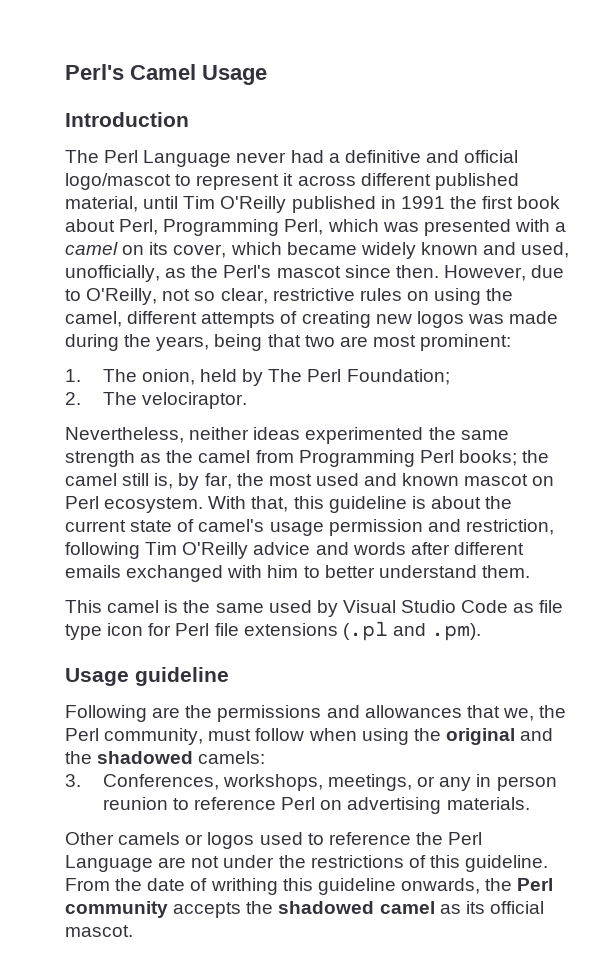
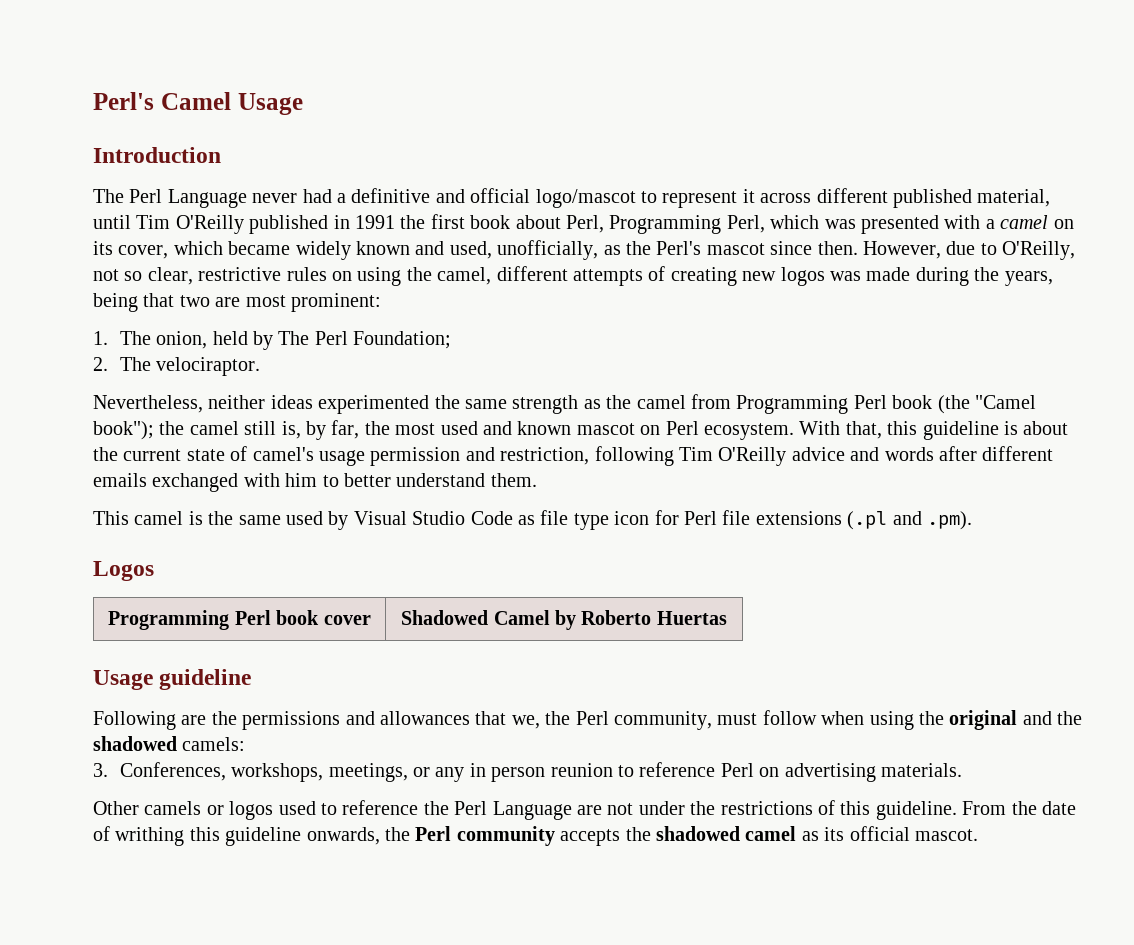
- Nevertheless, neither ideas experimented the same strength as the camel from Programming Perl books; the camel still is, by far, the most used and known mascot on Perl ecosystem.
+ Nevertheless, neither ideas experimented the same strength as the camel from Programming Perl book (the "Camel book"); the camel still is, by far, the most used and known mascot on Perl ecosystem.
+ Logos
+ Programming Perl book cover | Shadowed Camel by Roberto Huertas

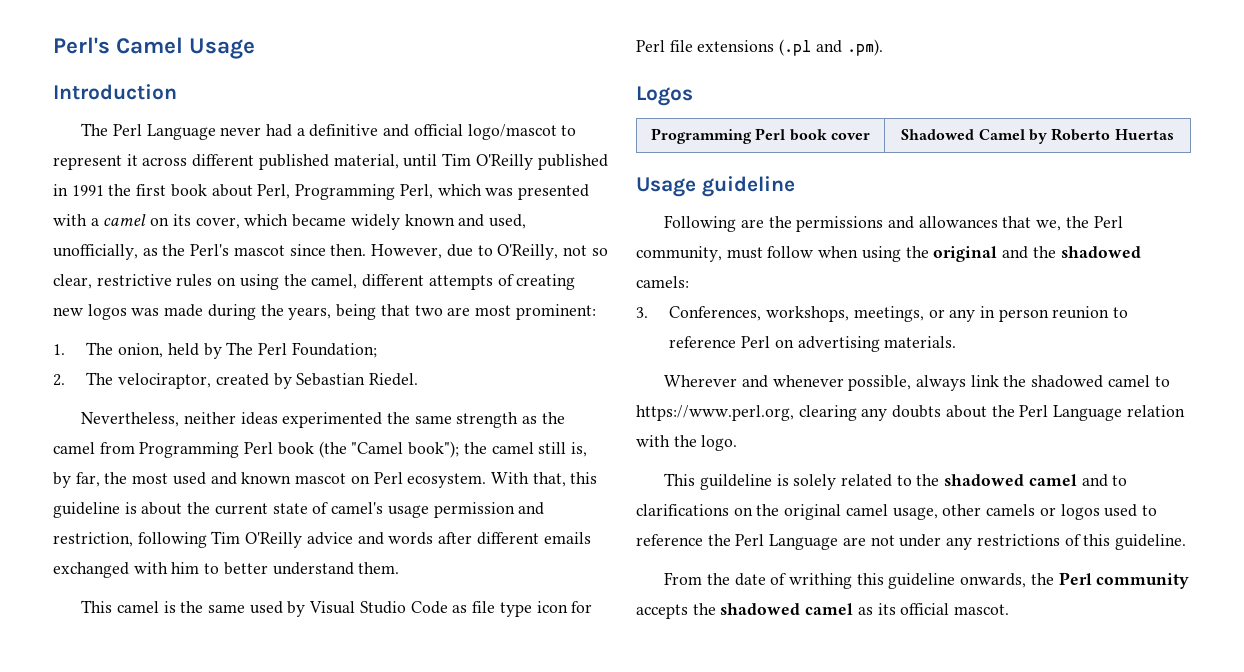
- 2. The velociraptor.
+ 2. The velociraptor, created by Sebastian Riedel.
- Other camels or logos used to reference the Perl Language are not under the restrictions of this guideline. From the date of writhing this guideline onwards, the Perl community accepts the shadowed camel as its official mascot.
+ Wherever and whenever possible, always link the shadowed camel to https://www.perl.org, clearing any doubts about the Perl Language relation with the logo.
+ This guildeline is solely related to the shadowed camel and to clarifications on the original camel usage, other camels or logos used to reference the Perl Language are not under any restrictions of this guideline.
+ From the date of writhing this guideline onwards, the Perl community accepts the shadowed camel as its official mascot.

